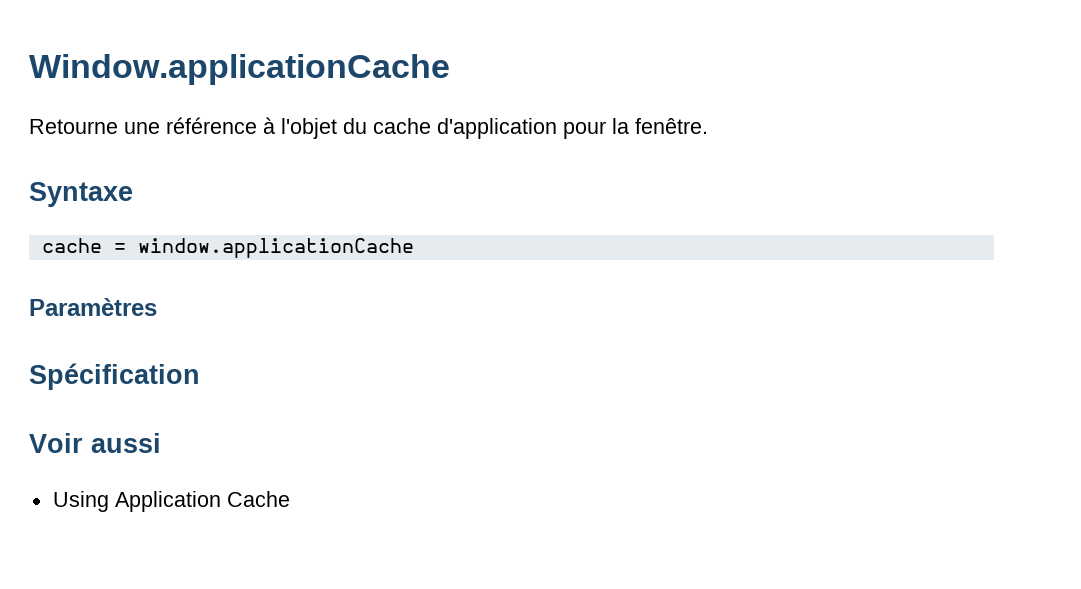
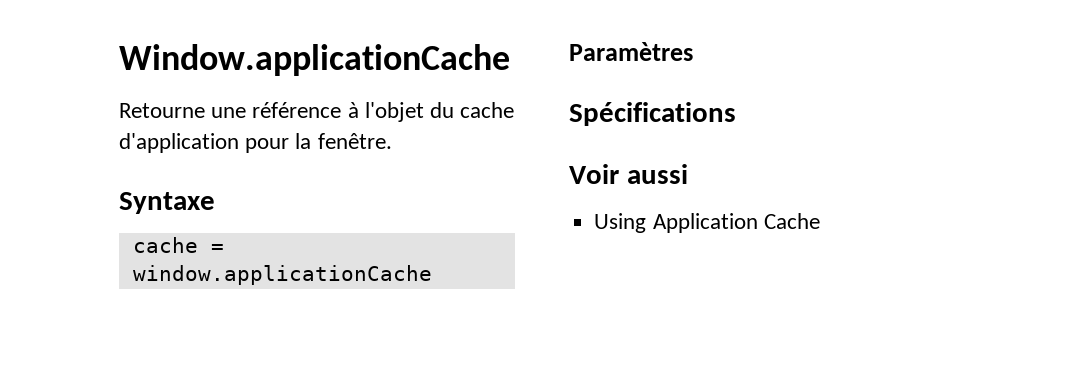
- Spécification
+ Spécifications

